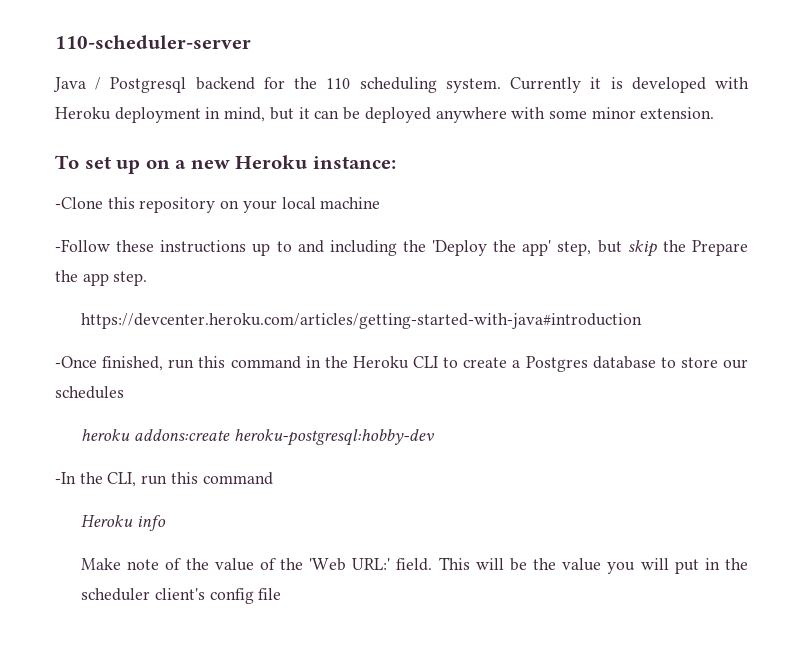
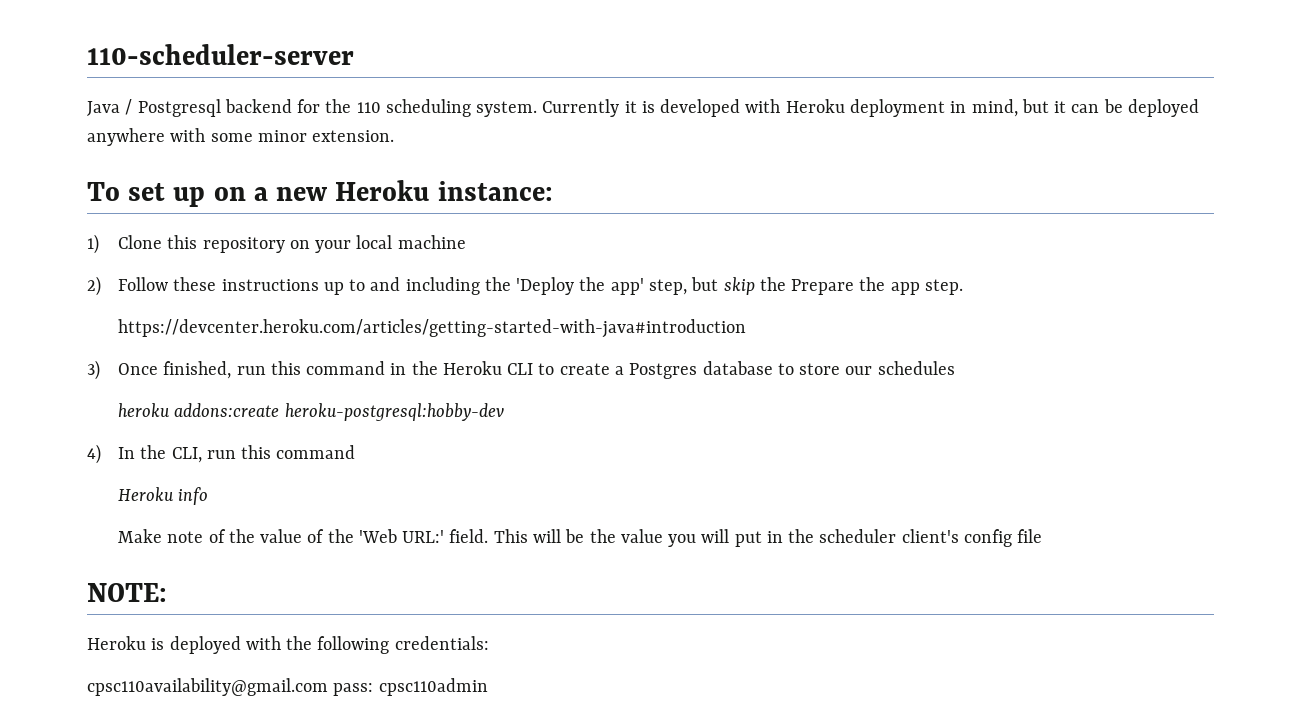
- -Clone this repository on your local machine
+ 1) Clone this repository on your local machine
- -Follow these instructions up to and including the 'Deploy the app' step, but skip the Prepare the app step.
+ 2) Follow these instructions up to and including the 'Deploy the app' step, but skip the Prepare the app step.
- -Once finished, run this command in the Heroku CLI to create a Postgres database to store our schedules
+ 3) Once finished, run this command in the Heroku CLI to create a Postgres database to store our schedules
- -In the CLI, run this command
+ 4) In the CLI, run this command
+ NOTE:
+ Heroku is deployed with the following credentials:
+ cpsc110availability@gmail.com pass: cpsc110admin

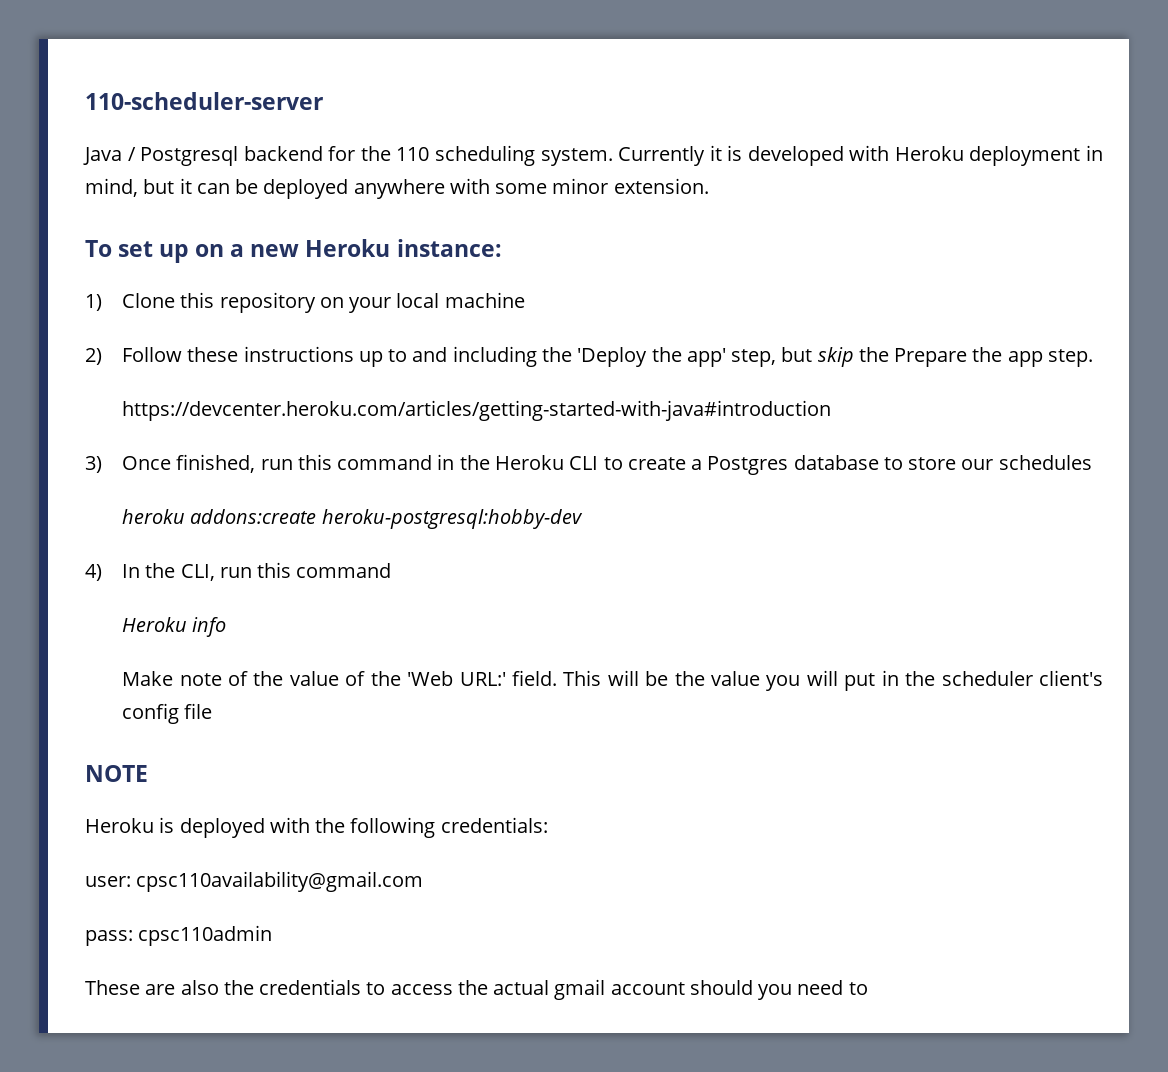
- NOTE:
+ NOTE
- cpsc110availability@gmail.com pass: cpsc110admin
+ user: cpsc110availability@gmail.com
+ pass: cpsc110admin
+ These are also the credentials to access the actual gmail account should you need to

